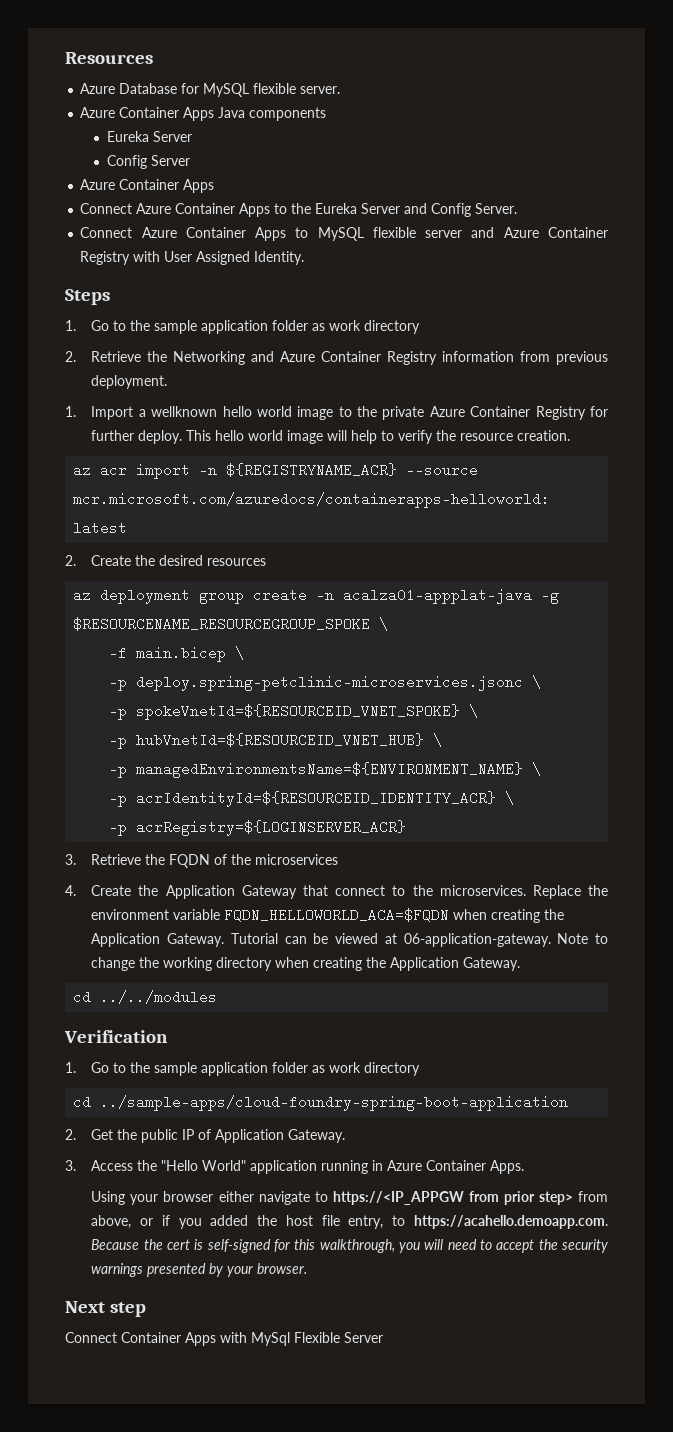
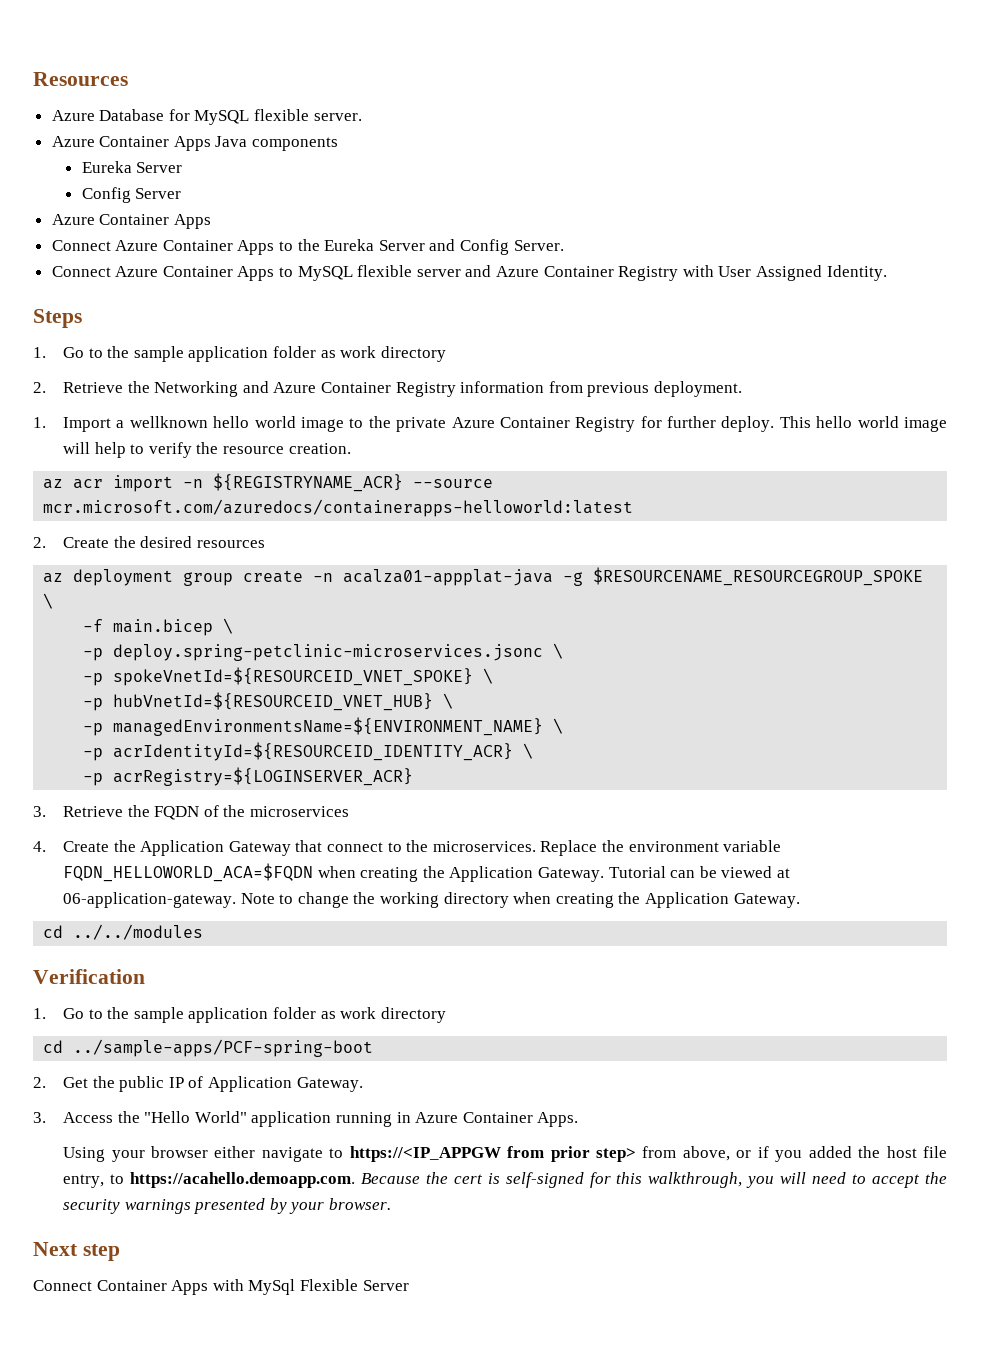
- cd ../sample-apps/cloud-foundry-spring-boot-application
+ cd ../sample-apps/PCF-spring-boot

